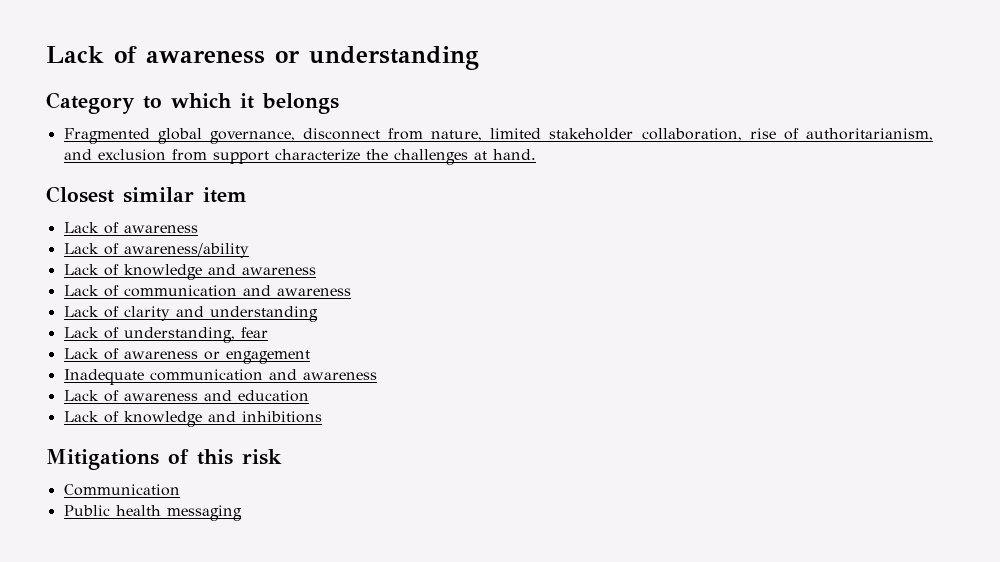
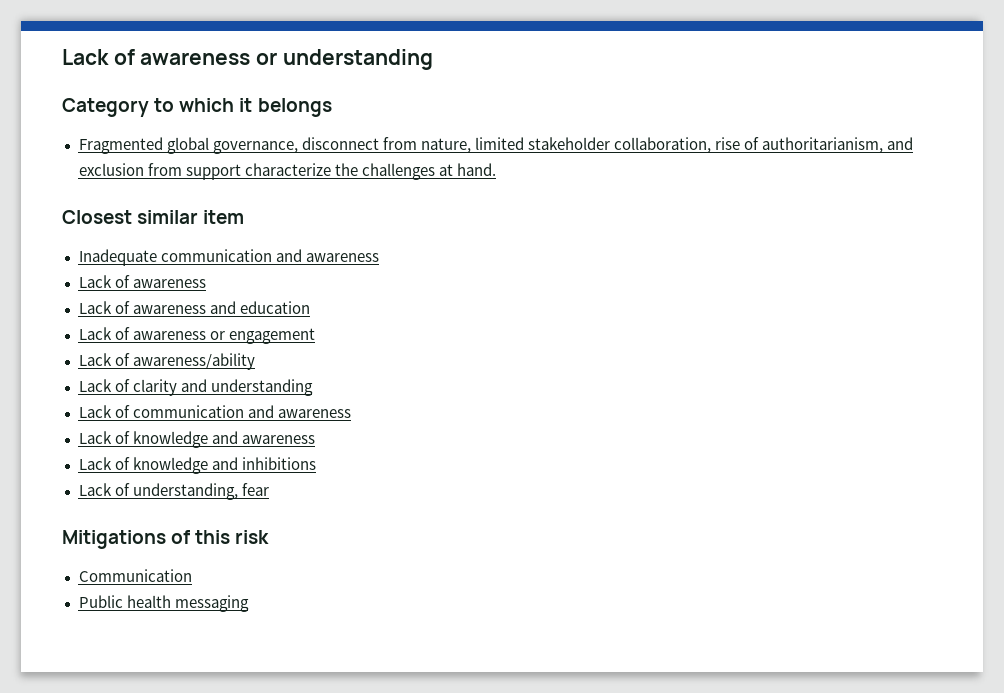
  Closest similar item
+ Inadequate communication and awareness
  Lack of awareness
- Lack of awareness/ability
- Lack of knowledge and awareness
- Lack of communication and awareness
- Lack of clarity and understanding
- Lack of understanding, fear
- Lack of awareness or engagement
- Inadequate communication and awareness
+ Lack of awareness or engagement
+ Lack of awareness/ability
+ Lack of clarity and understanding
+ Lack of communication and awareness
+ Lack of knowledge and awareness
+ Lack of understanding, fear

